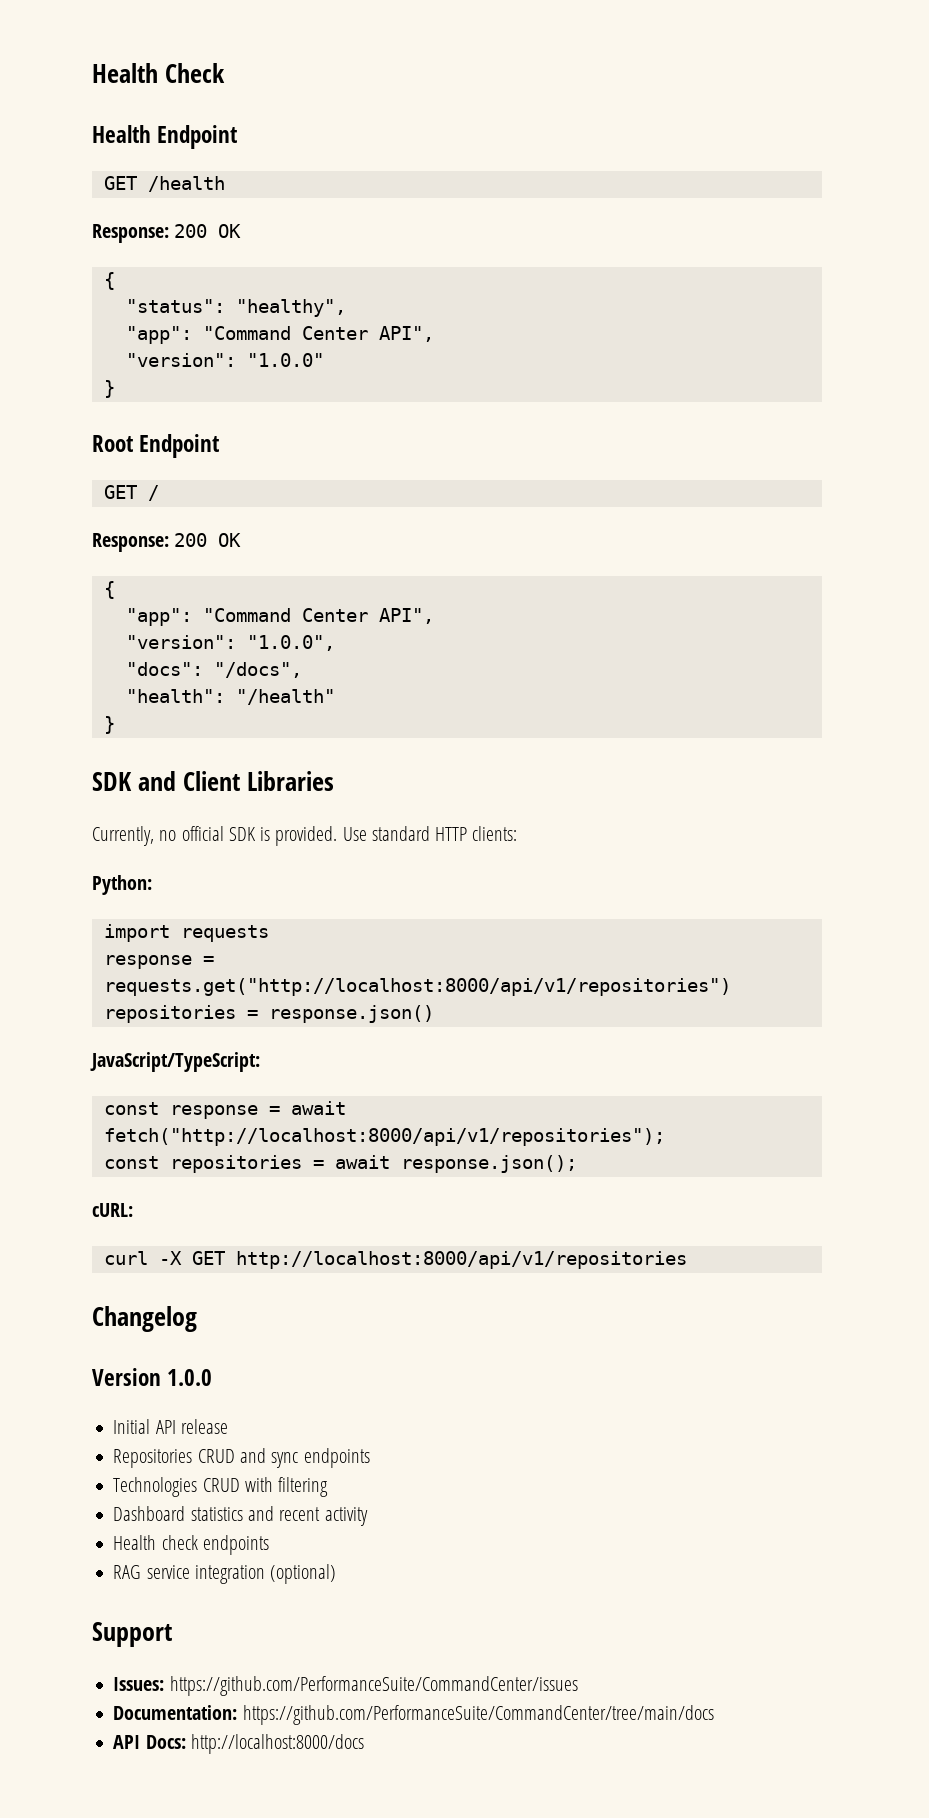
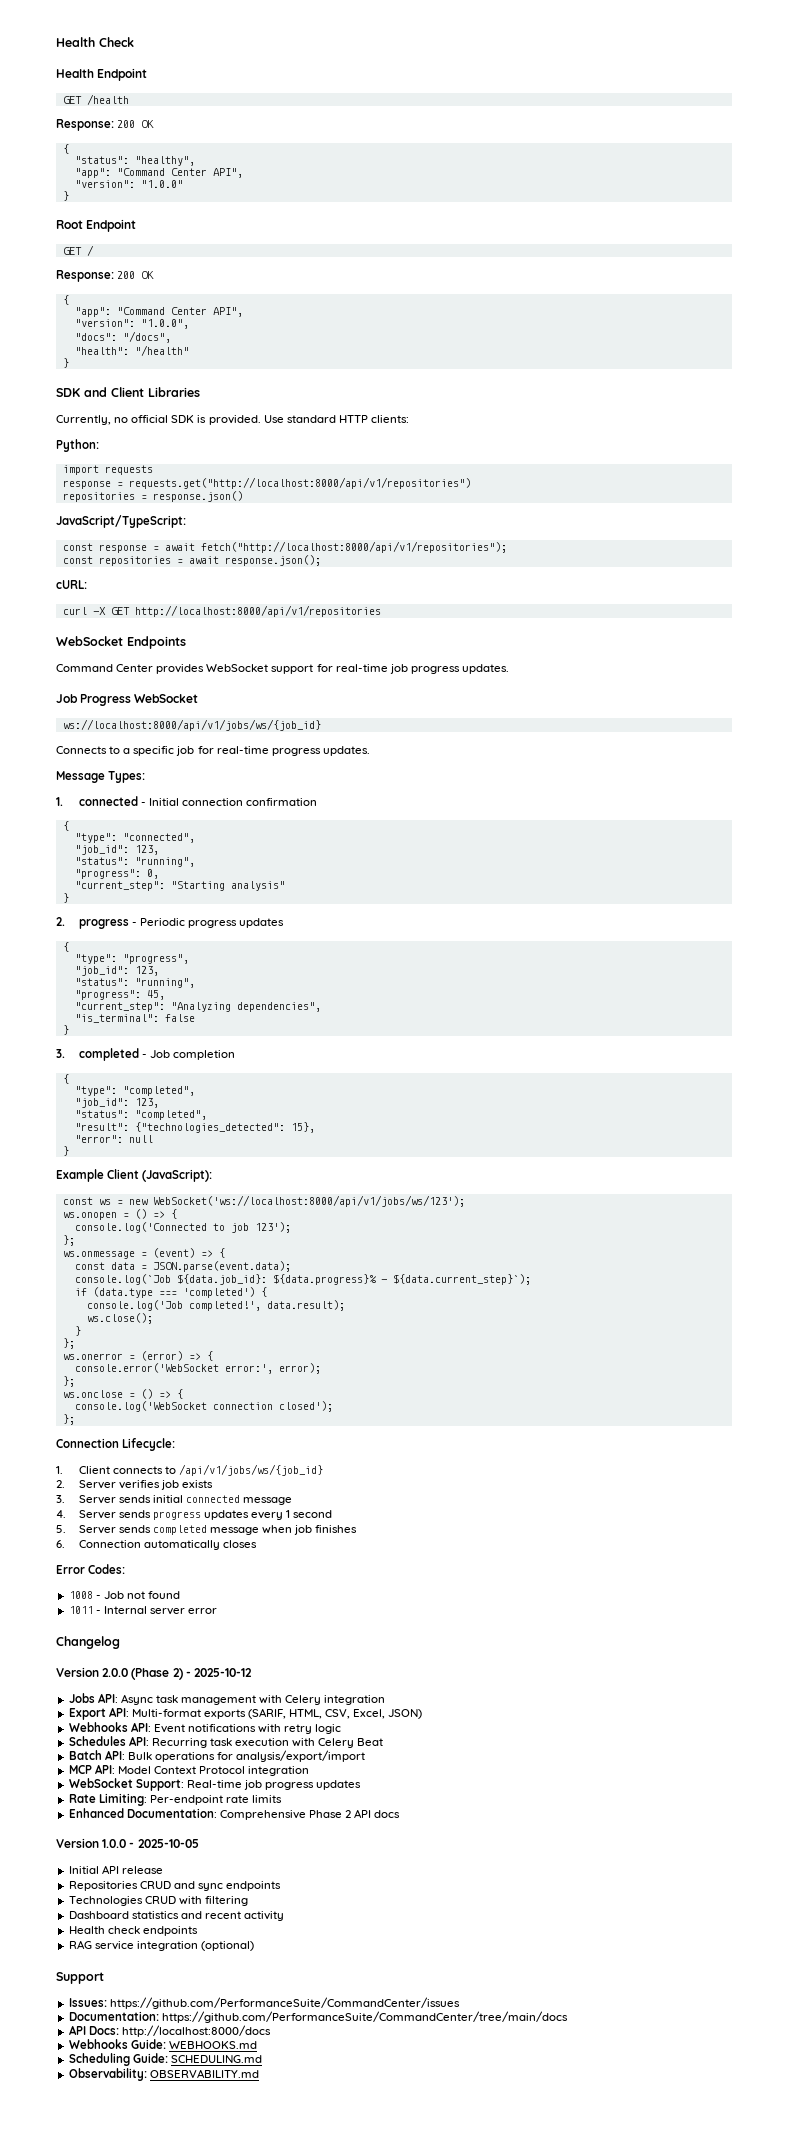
+ WebSocket Endpoints
+ Command Center provides WebSocket support for real-time job progress updates.
+ Job Progress WebSocket
+ ws://localhost:8000/api/v1/jobs/ws/{job_id}
+ Connects to a specific job for real-time progress updates.
+ Message Types:
+ 1. connected - Initial connection confirmation
+ {
+ "type": "connected",
+ "job_id": 123,
+ "status": "running",
+ "progress": 0,
+ "current_step": "Starting analysis"
+ }
+ 2. progress - Periodic progress updates
+ {
+ "type": "progress",
+ "job_id": 123,
+ "status": "running",
+ "progress": 45,
+ "current_step": "Analyzing dependencies",
+ "is_terminal": false
+ }
+ 3. completed - Job completion
+ {
+ "type": "completed",
+ "job_id": 123,
+ "status": "completed",
+ "result": {"technologies_detected": 15},
+ "error": null
+ }
+ Example Client (JavaScript):
+ const ws = new WebSocket('ws://localhost:8000/api/v1/jobs/ws/123');
+ ws.onopen = () => {
+ console.log('Connected to job 123');
+ };
+ ws.onmessage = (event) => {
+ const data = JSON.parse(event.data);
+ console.log(`Job ${data.job_id}: ${data.progress}% - ${data.current_step}`);
+ if (data.type === 'completed') {
+ console.log('Job completed!', data.result);
+ ws.close();
+ }
+ };
+ ws.onerror = (error) => {
+ console.error('WebSocket error:', error);
+ };
+ ws.onclose = () => {
+ console.log('WebSocket connection closed');
+ };
+ Connection Lifecycle:
+ 1. Client connects to /api/v1/jobs/ws/{job_id}
+ 2. Server verifies job exists
+ 3. Server sends initial connected message
+ 4. Server sends progress updates every 1 second
+ 5. Server sends completed message when job finishes
+ 6. Connection automatically closes
+ Error Codes:
+ 1008 - Job not found
+ 1011 - Internal server error
  Changelog
+ Version 2.0.0 (Phase 2) - 2025-10-12
+ Jobs API: Async task management with Celery integration
+ Export API: Multi-format exports (SARIF, HTML, CSV, Excel, JSON)
+ Webhooks API: Event notifications with retry logic
+ Schedules API: Recurring task execution with Celery Beat
+ Batch API: Bulk operations for analysis/export/import
+ MCP API: Model Context Protocol integration
+ WebSocket Support: Real-time job progress updates
+ Rate Limiting: Per-endpoint rate limits
+ Enhanced Documentation: Comprehensive Phase 2 API docs
- Version 1.0.0
+ Version 1.0.0 - 2025-10-05
+ Webhooks Guide: WEBHOOKS.md
+ Scheduling Guide: SCHEDULING.md
+ Observability: OBSERVABILITY.md

